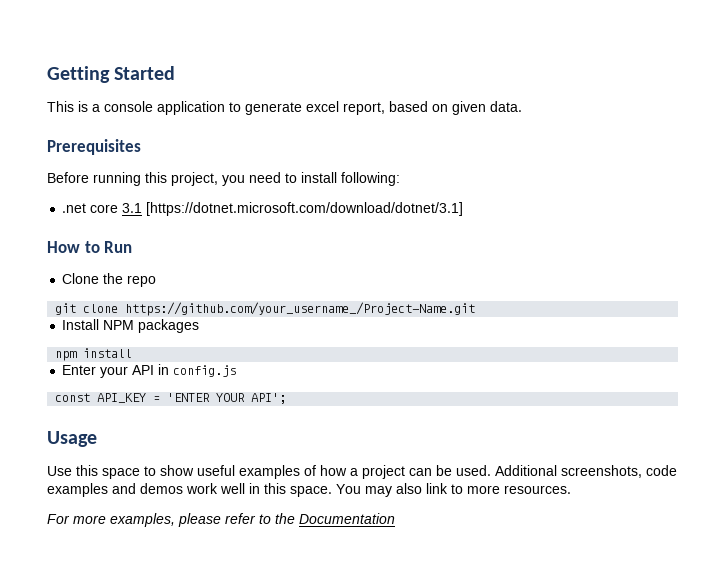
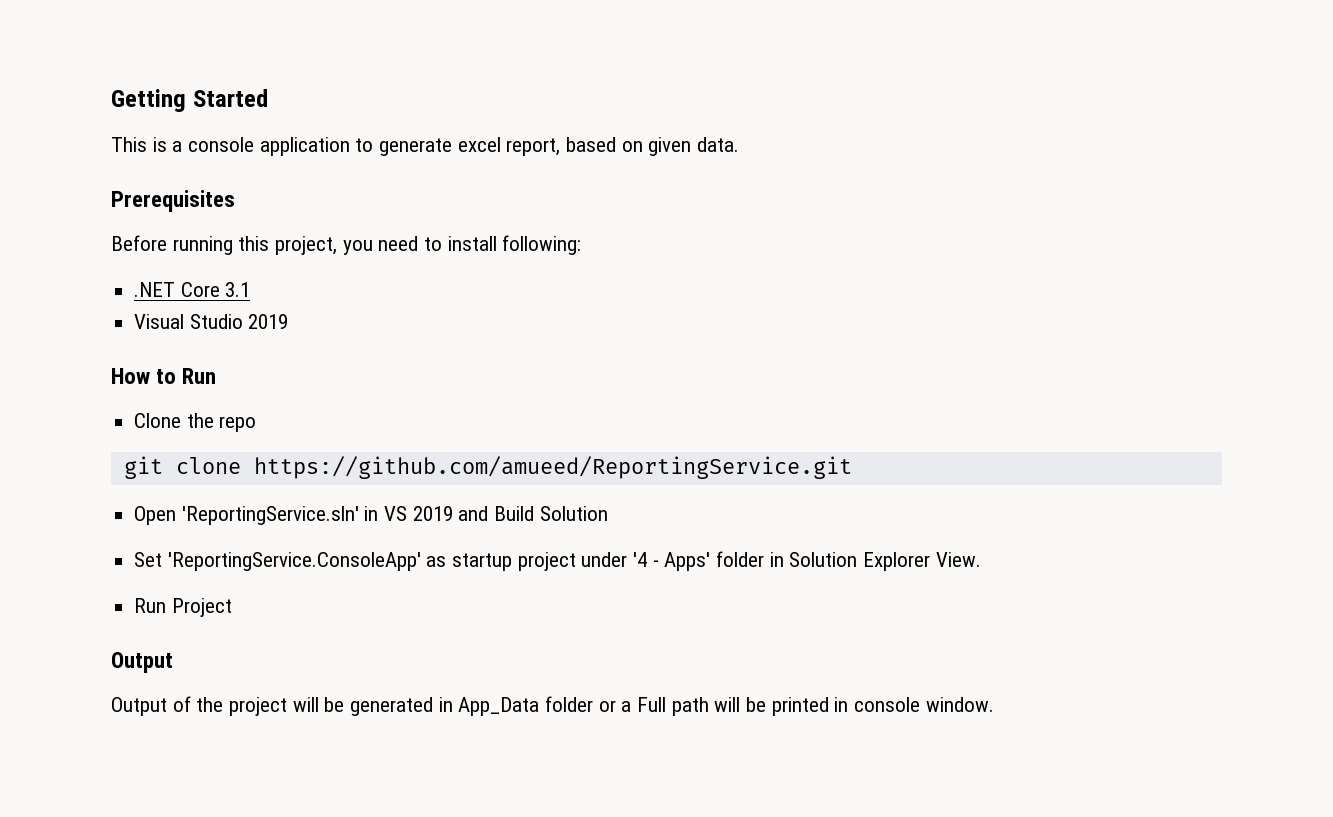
- .net core 3.1 [https://dotnet.microsoft.com/download/dotnet/3.1]
+ .NET Core 3.1
+ Visual Studio 2019
- git clone https://github.com/your_username_/Project-Name.git
- Install NPM packages
- npm install
- Enter your API in config.js
- const API_KEY = 'ENTER YOUR API';
- Usage
- Use this space to show useful examples of how a project can be used. Additional screenshots, code examples and demos work well in this space. You may also link to more resources.
- For more examples, please refer to the Documentation
+ git clone https://github.com/amueed/ReportingService.git
+ Open 'ReportingService.sln' in VS 2019 and Build Solution
+ Set 'ReportingService.ConsoleApp' as startup project under '4 - Apps' folder in Solution Explorer View.
+ Run Project
+ Output
+ Output of the project will be generated in App_Data folder or a Full path will be printed in console window.

